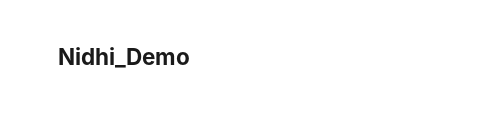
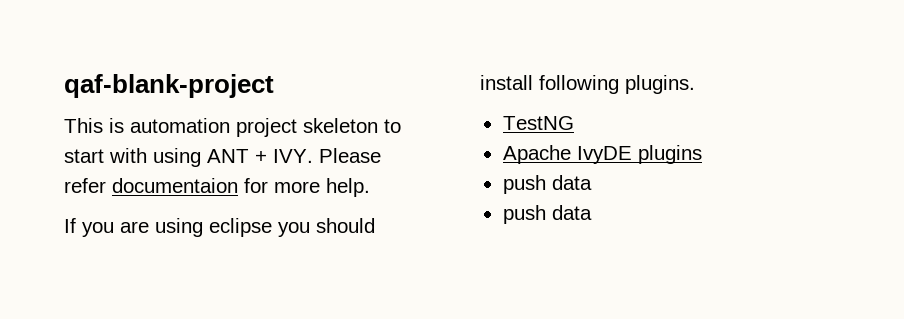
- Nidhi_Demo
+ qaf-blank-project
+ This is automation project skeleton to start with using ANT + IVY. Please refer documentaion for more help.
+ If you are using eclipse you should install following plugins.
+ TestNG
+ Apache IvyDE plugins
+ push data
+ push data

